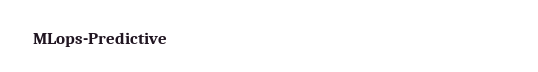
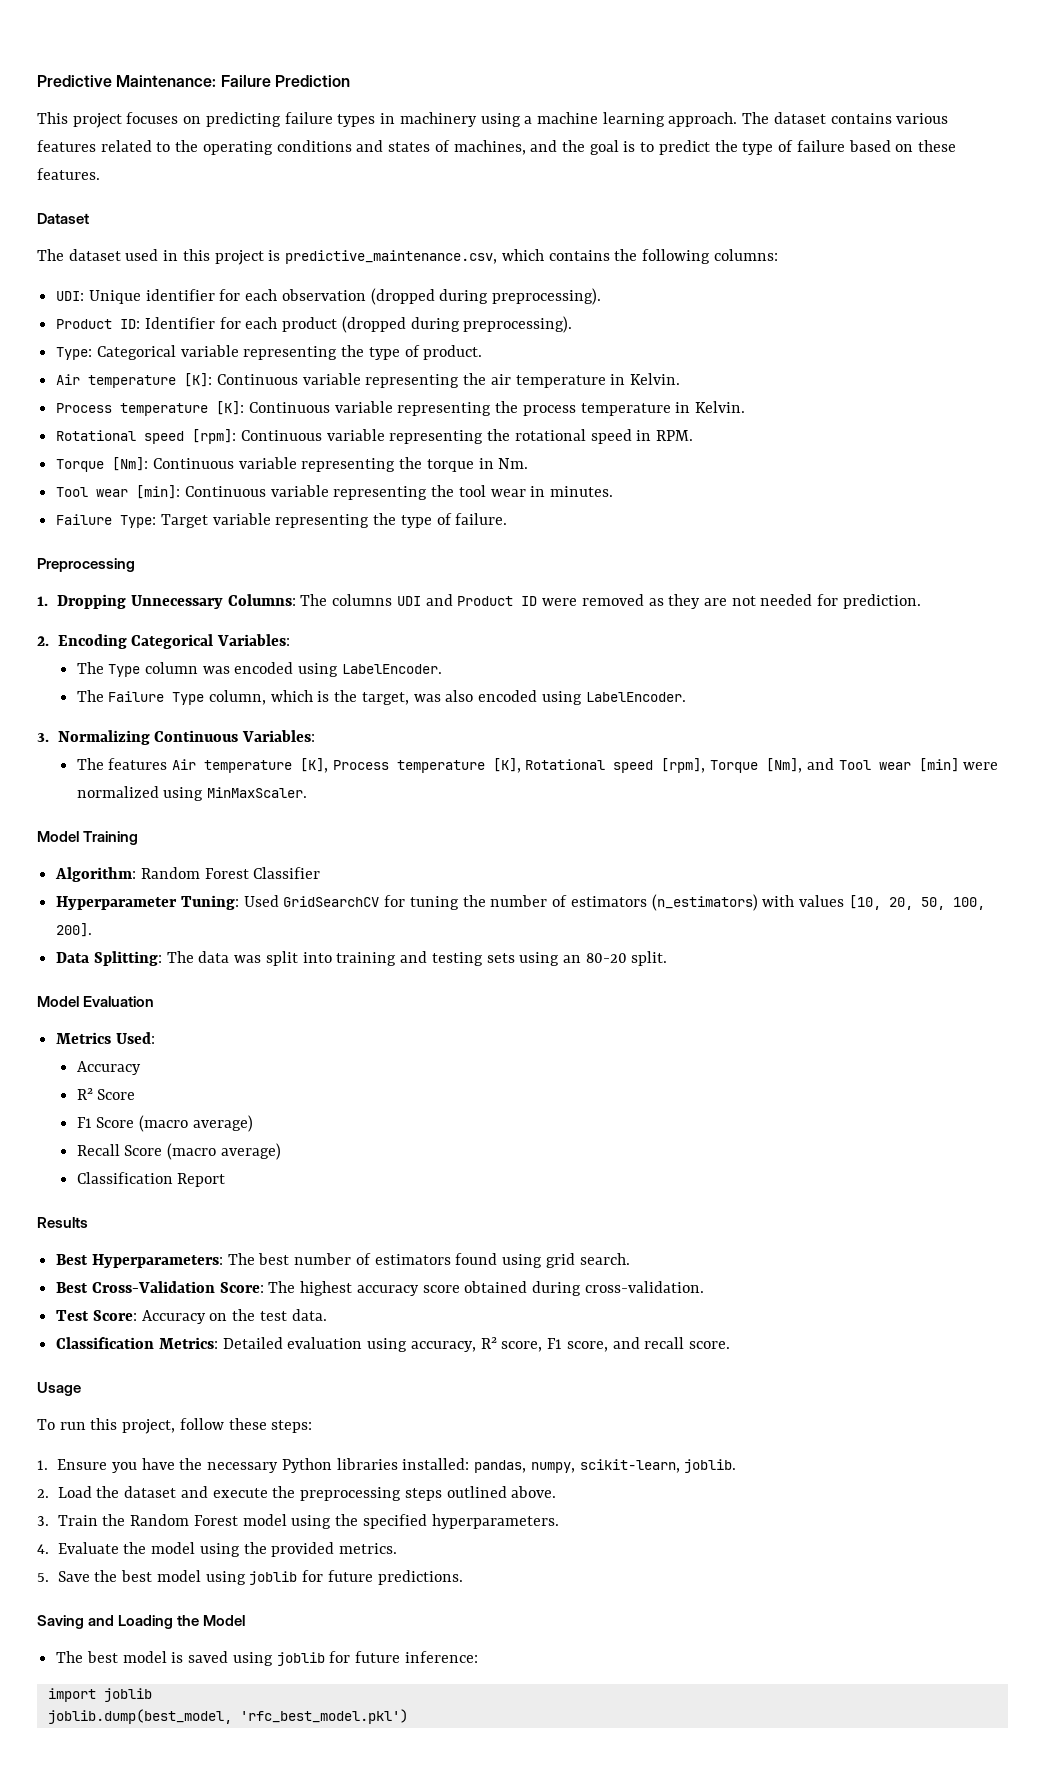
- MLops-Predictive
+ Predictive Maintenance: Failure Prediction
+ This project focuses on predicting failure types in machinery using a machine learning approach. The dataset contains various features related to the operating conditions and states of machines, and the goal is to predict the type of failure based on these features.
+ Dataset
+ The dataset used in this project is predictive_maintenance.csv, which contains the following columns:
+ UDI: Unique identifier for each observation (dropped during preprocessing).
+ Product ID: Identifier for each product (dropped during preprocessing).
+ Type: Categorical variable representing the type of product.
+ Air temperature [K]: Continuous variable representing the air temperature in Kelvin.
+ Process temperature [K]: Continuous variable representing the process temperature in Kelvin.
+ Rotational speed [rpm]: Continuous variable representing the rotational speed in RPM.
+ Torque [Nm]: Continuous variable representing the torque in Nm.
+ Tool wear [min]: Continuous variable representing the tool wear in minutes.
+ Failure Type: Target variable representing the type of failure.
+ Preprocessing
+ 1. Dropping Unnecessary Columns: The columns UDI and Product ID were removed as they are not needed for prediction.
+ 2. Encoding Categorical Variables:
+ The Type column was encoded using LabelEncoder.
+ The Failure Type column, which is the target, was also encoded using LabelEncoder.
+ 3. Normalizing Continuous Variables:
+ The features Air temperature [K], Process temperature [K], Rotational speed [rpm], Torque [Nm], and Tool wear [min] were normalized using MinMaxScaler.
+ Model Training
+ Algorithm: Random Forest Classifier
+ Hyperparameter Tuning: Used GridSearchCV for tuning the number of estimators (n_estimators) with values [10, 20, 50, 100, 200].
+ Data Splitting: The data was split into training and testing sets using an 80-20 split.
+ Model Evaluation
+ Metrics Used:
+ Accuracy
+ R² Score
+ F1 Score (macro average)
+ Recall Score (macro average)
+ Classification Report
+ Results
+ Best Hyperparameters: The best number of estimators found using grid search.
+ Best Cross-Validation Score: The highest accuracy score obtained during cross-validation.
+ Test Score: Accuracy on the test data.
+ Classification Metrics: Detailed evaluation using accuracy, R² score, F1 score, and recall score.
+ Usage
+ To run this project, follow these steps:
+ 1. Ensure you have the necessary Python libraries installed: pandas, numpy, scikit-learn, joblib.
+ 2. Load the dataset and execute the preprocessing steps outlined above.
+ 3. Train the Random Forest model using the specified hyperparameters.
+ 4. Evaluate the model using the provided metrics.
+ 5. Save the best model using joblib for future predictions.
+ Saving and Loading the Model
+ The best model is saved using joblib for future inference:
+ import joblib
+ joblib.dump(best_model, 'rfc_best_model.pkl')

